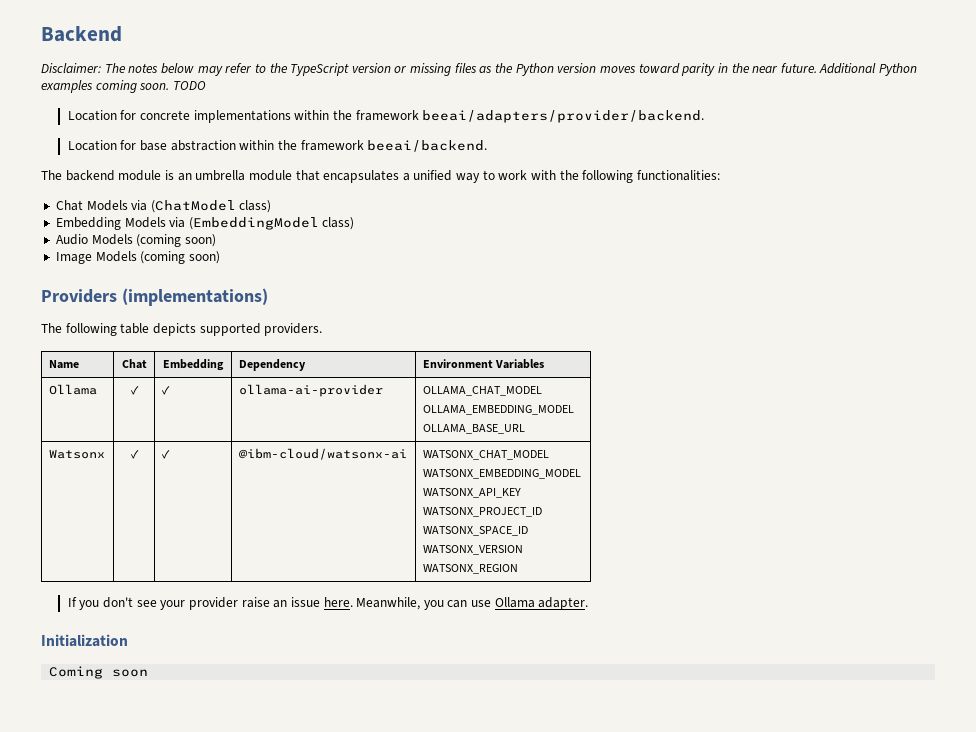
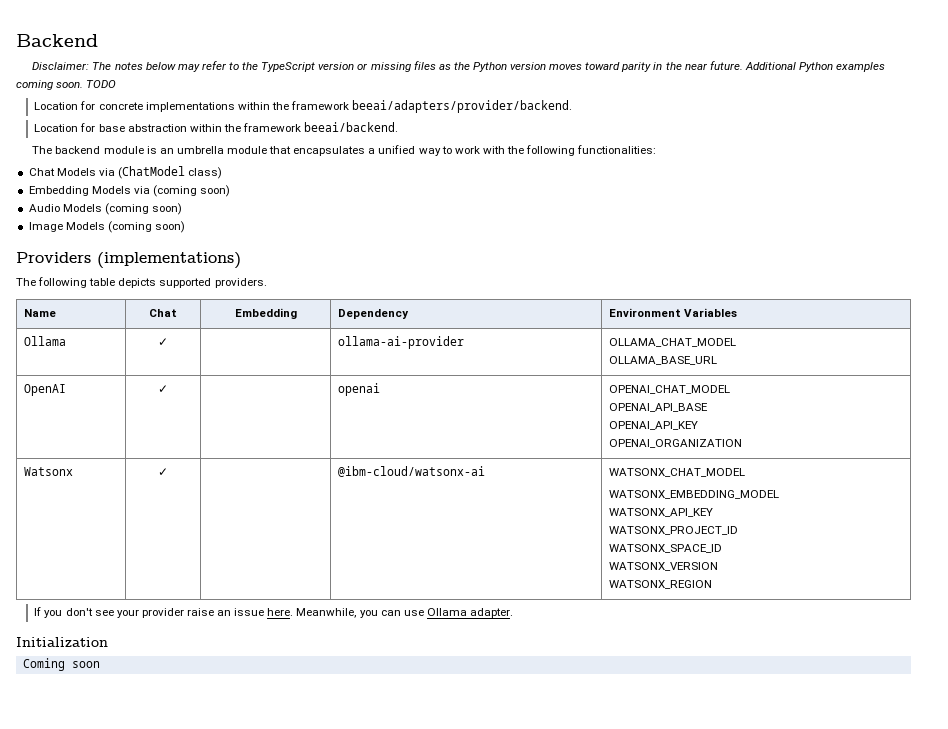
- Embedding Models via (EmbeddingModel class)
+ Embedding Models via (coming soon)
- Ollama | ✓ | ✓ | ollama-ai-provider | OLLAMA_CHAT_MODEL
- OLLAMA_EMBEDDING_MODEL
+ Ollama | ✓ | | ollama-ai-provider | OLLAMA_CHAT_MODEL
  OLLAMA_BASE_URL
+ OpenAI | ✓ | | openai | OPENAI_CHAT_MODEL
+ OPENAI_API_BASE
+ OPENAI_API_KEY
+ OPENAI_ORGANIZATION
- Watsonx | ✓ | ✓ | @ibm-cloud/watsonx-ai | WATSONX_CHAT_MODEL
+ Watsonx | ✓ | | @ibm-cloud/watsonx-ai | WATSONX_CHAT_MODEL

